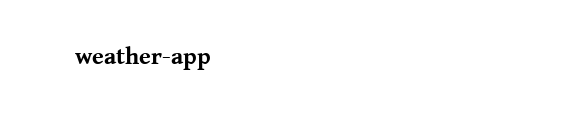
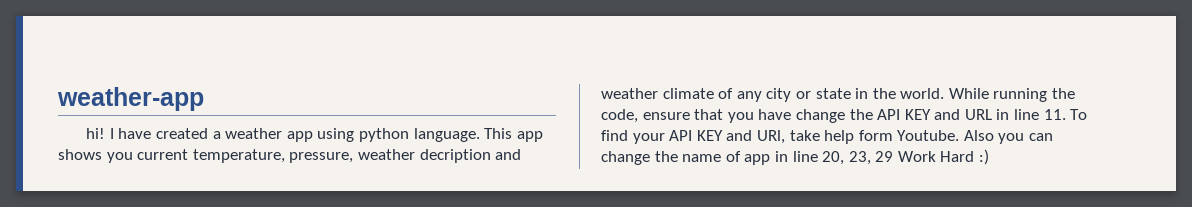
+ hi! I have created a weather app using python language. This app shows you current temperature, pressure, weather decription and weather climate of any city or state in the world. While running the code, ensure that you have change the API KEY and URL in line 11. To find your API KEY and URl, take help form Youtube. Also you can change the name of app in line 20, 23, 29 Work Hard :)

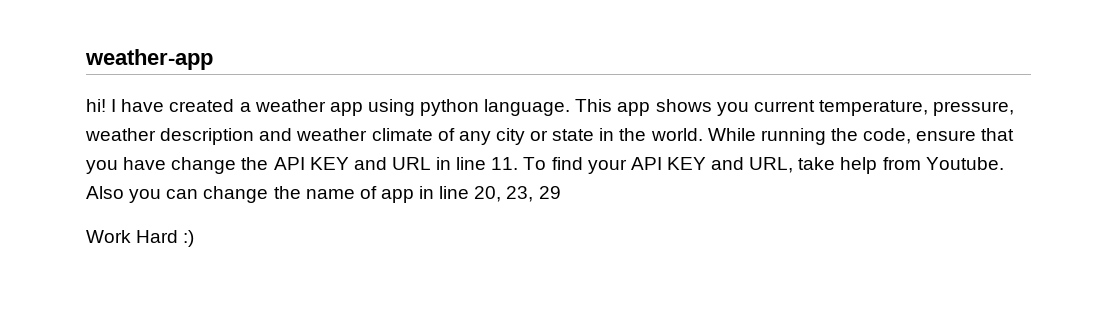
- This app shows you current temperature, pressure, weather decription and weather climate of any city or state in the world.
+ This app shows you current temperature, pressure, weather description and weather climate of any city or state in the world.
- While running the code, ensure that you have change the API KEY and URL in line 11. To find your API KEY and URl, take help form Youtube.
+ While running the code, ensure that you have change the API KEY and URL in line 11. To find your API KEY and URL, take help from Youtube.
- Also you can change the name of app in line 20, 23, 29 Work Hard :)
+ Also you can change the name of app in line 20, 23, 29
+ Work Hard :)

